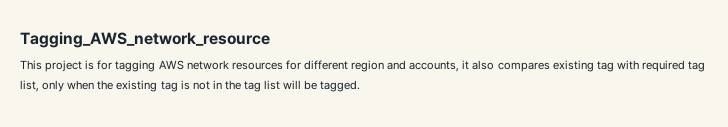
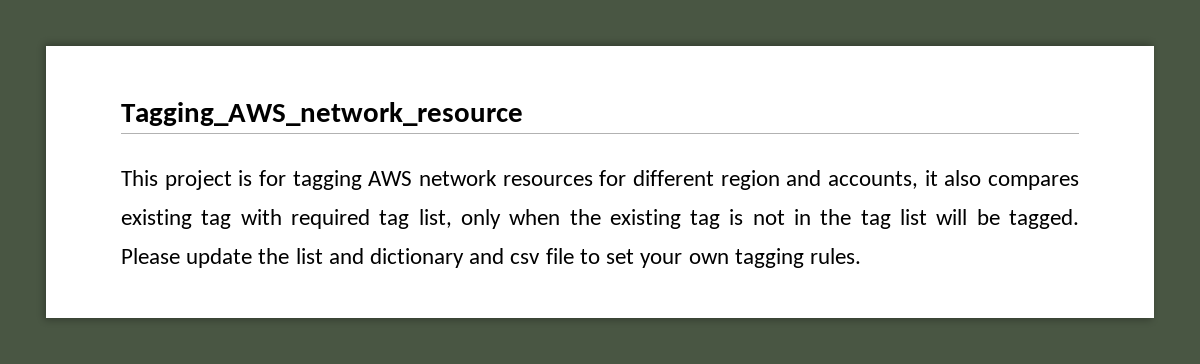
+ Please update the list and dictionary and csv file to set your own tagging rules.

